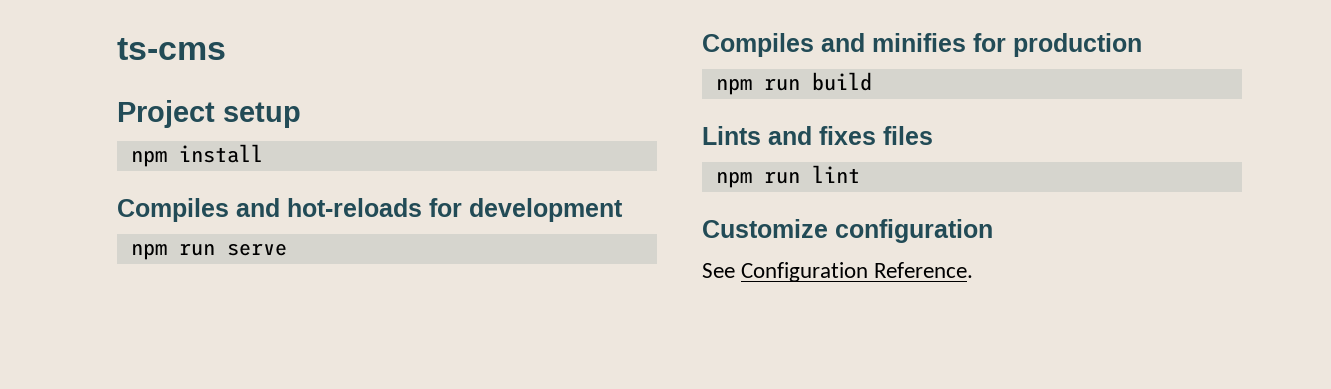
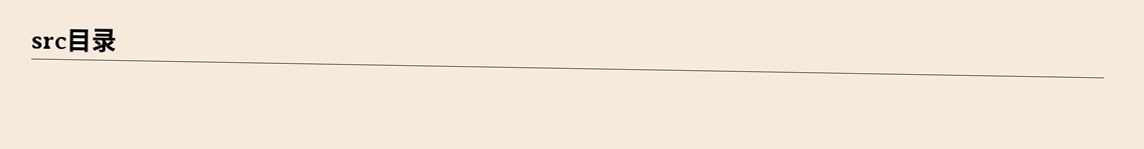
- ts-cms
- Project setup
- npm install
- Compiles and hot-reloads for development
- npm run serve
- Compiles and minifies for production
- npm run build
- Lints and fixes files
- npm run lint
- Customize configuration
- See Configuration Reference.
+ src目录

